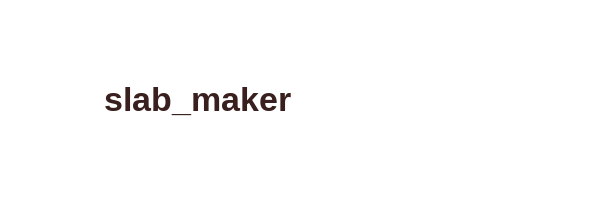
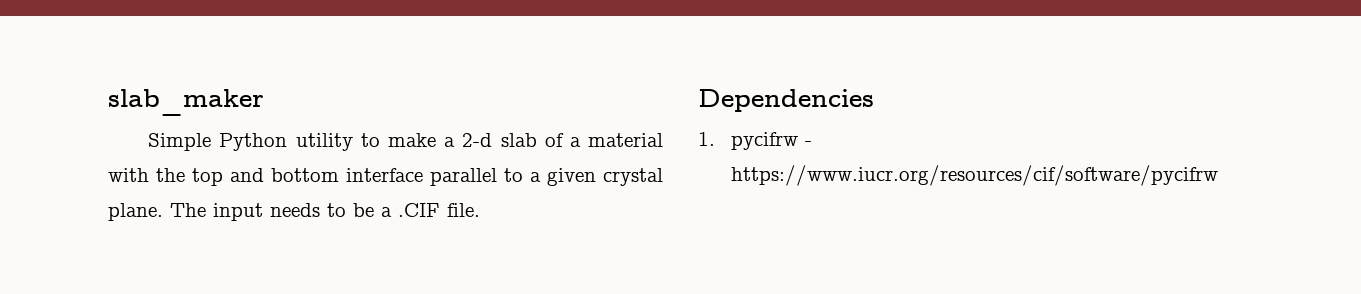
+ Simple Python utility to make a 2-d slab of a material with the top and bottom interface parallel to a given crystal plane. The input needs to be a .CIF file.
+ Dependencies
+ 1. pycifrw - https://www.iucr.org/resources/cif/software/pycifrw

